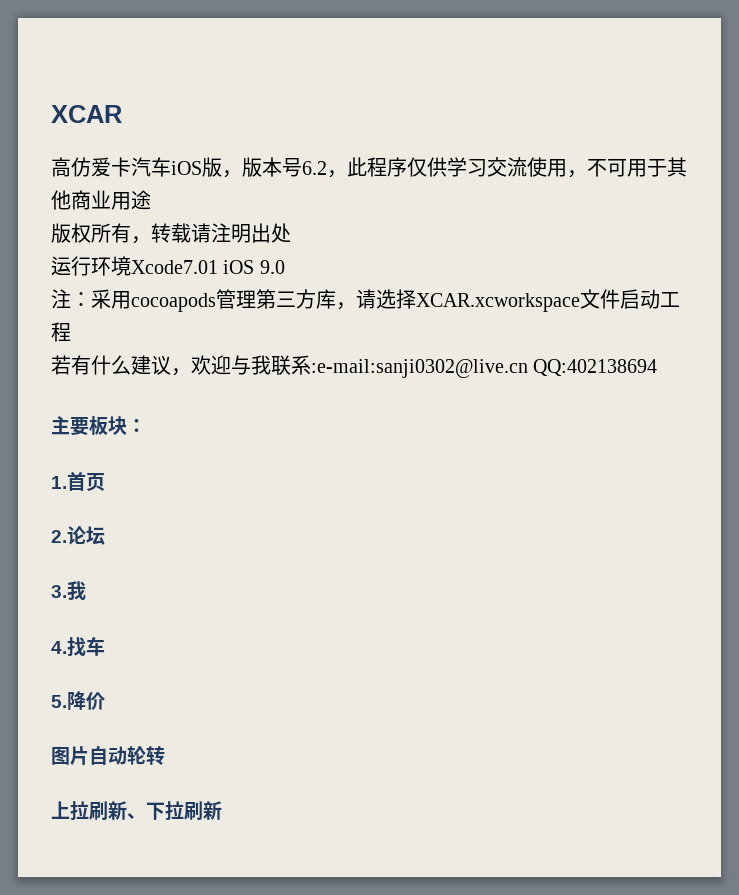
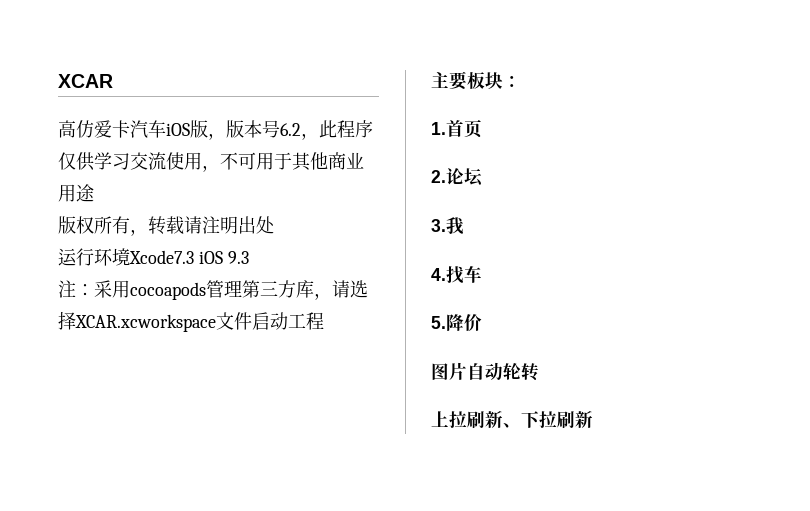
- 运行环境Xcode7.01 iOS 9.0
+ 运行环境Xcode7.3 iOS 9.3
- 若有什么建议，欢迎与我联系:e-mail:sanji0302@live.cn QQ:402138694

